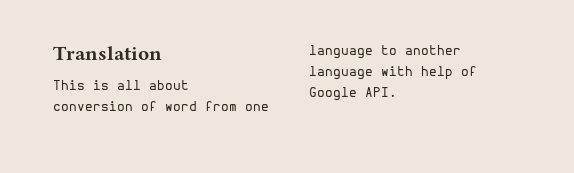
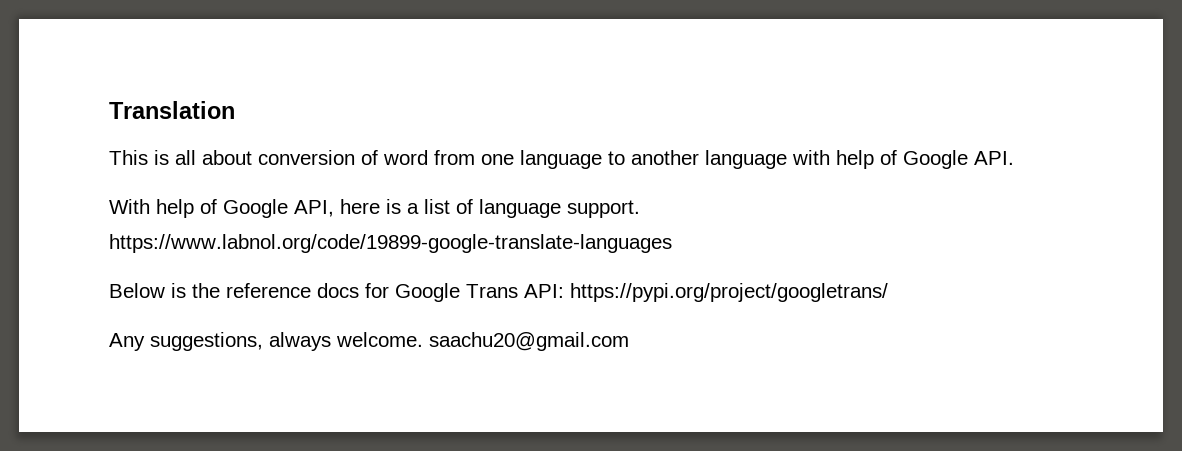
+ With help of Google API, here is a list of language support. https://www.labnol.org/code/19899-google-translate-languages
+ Below is the reference docs for Google Trans API: https://pypi.org/project/googletrans/
+ Any suggestions, always welcome. saachu20@gmail.com

